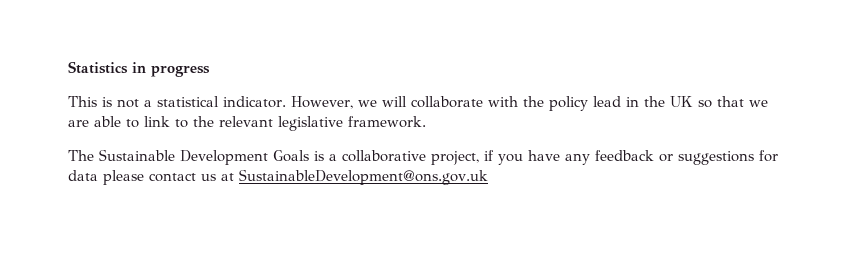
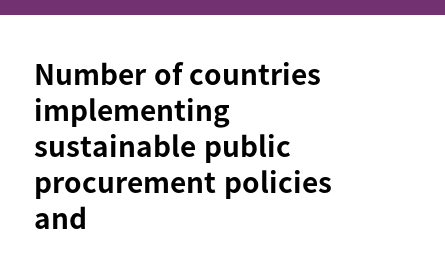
- Statistics in progress
- This is not a statistical indicator. However, we will collaborate with the policy lead in the UK so that we are able to link to the relevant legislative framework.
- The Sustainable Development Goals is a collaborative project, if you have any feedback or suggestions for data please contact us at SustainableDevelopment@ons.gov.uk
+ Number of countries implementing sustainable public procurement policies and

